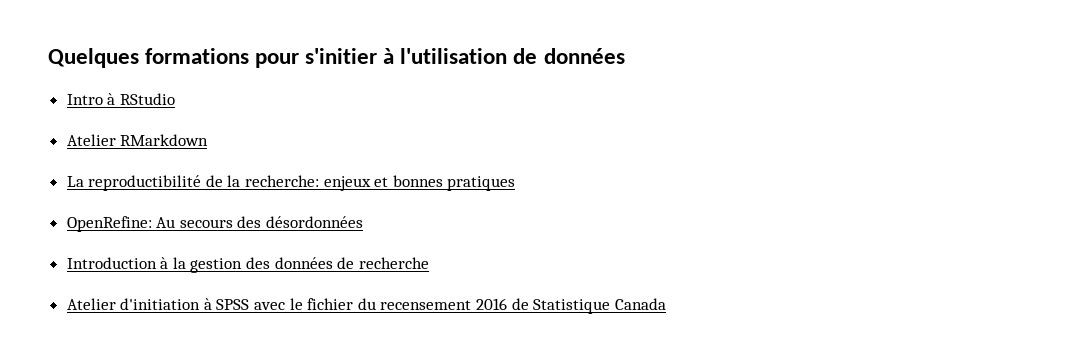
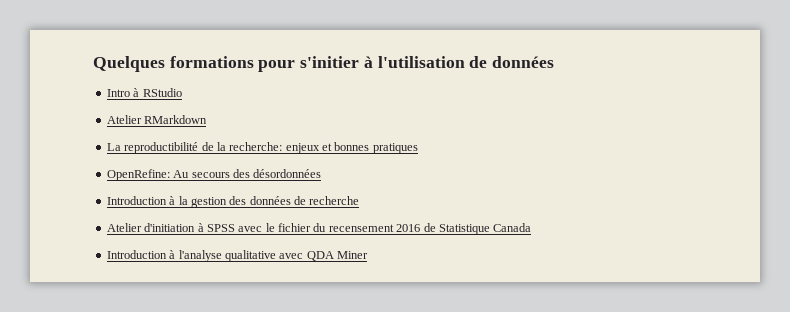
+ Introduction à l'analyse qualitative avec QDA Miner

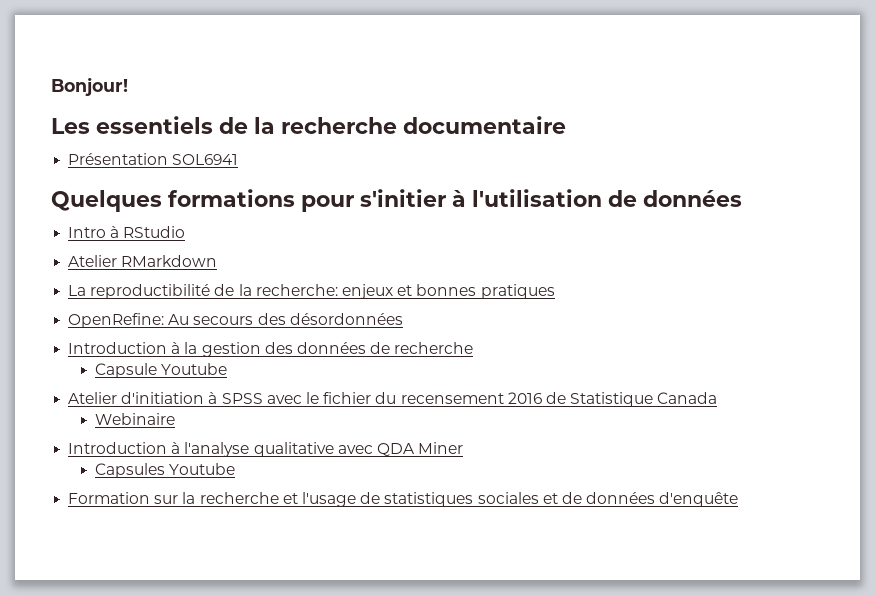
+ Bonjour!
+ Les essentiels de la recherche documentaire
+ Présentation SOL6941
+ Capsule Youtube
+ Webinaire
+ Capsules Youtube
+ Formation sur la recherche et l'usage de statistiques sociales et de données d'enquête

